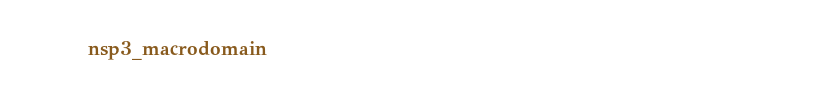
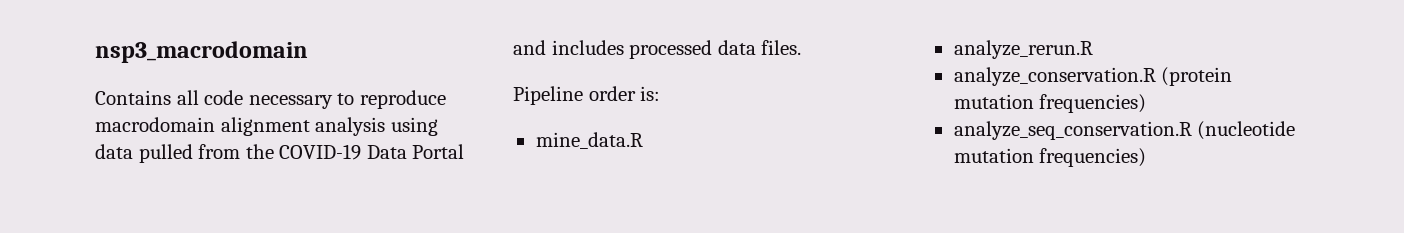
+ Contains all code necessary to reproduce macrodomain alignment analysis using data pulled from the COVID-19 Data Portal and includes processed data files.
+ Pipeline order is:
+ mine_data.R
+ analyze_rerun.R
+ analyze_conservation.R (protein mutation frequencies)
+ analyze_seq_conservation.R (nucleotide mutation frequencies)

